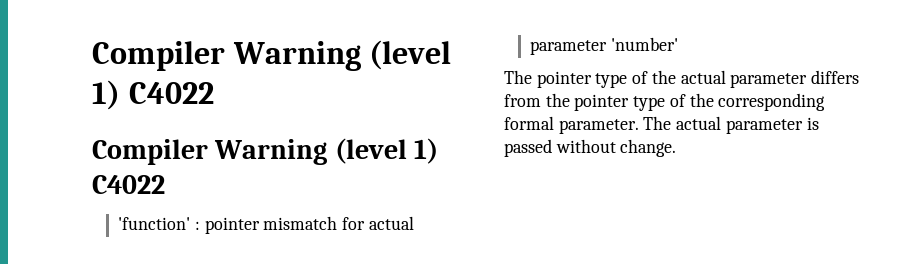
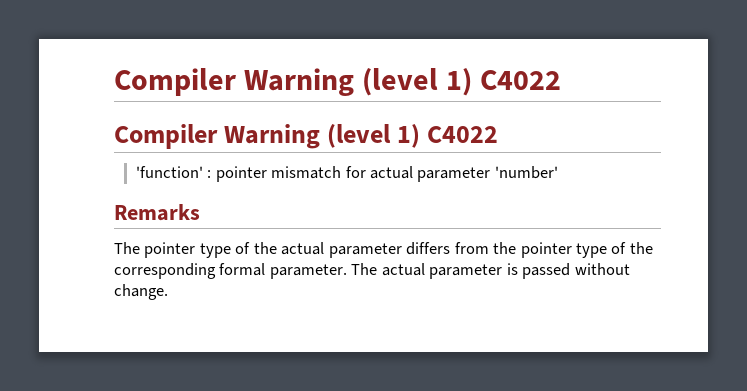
+ Remarks

